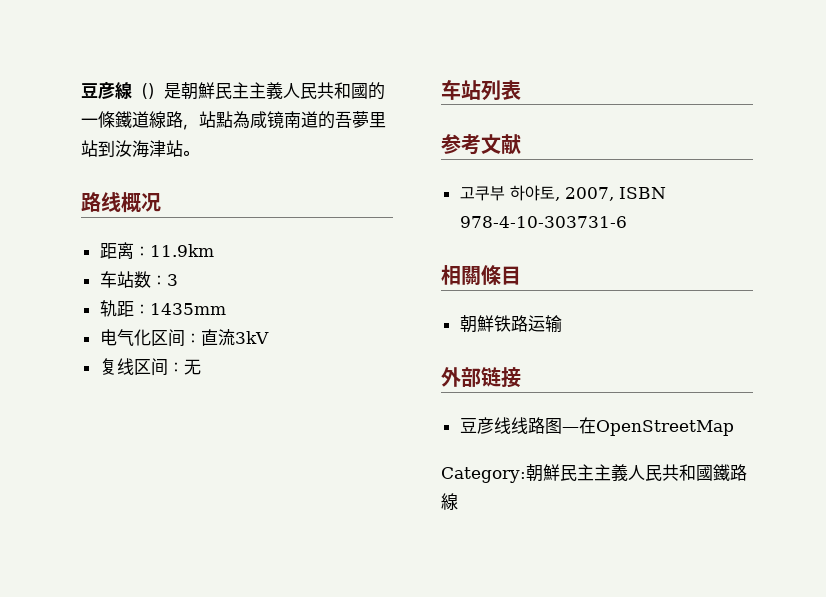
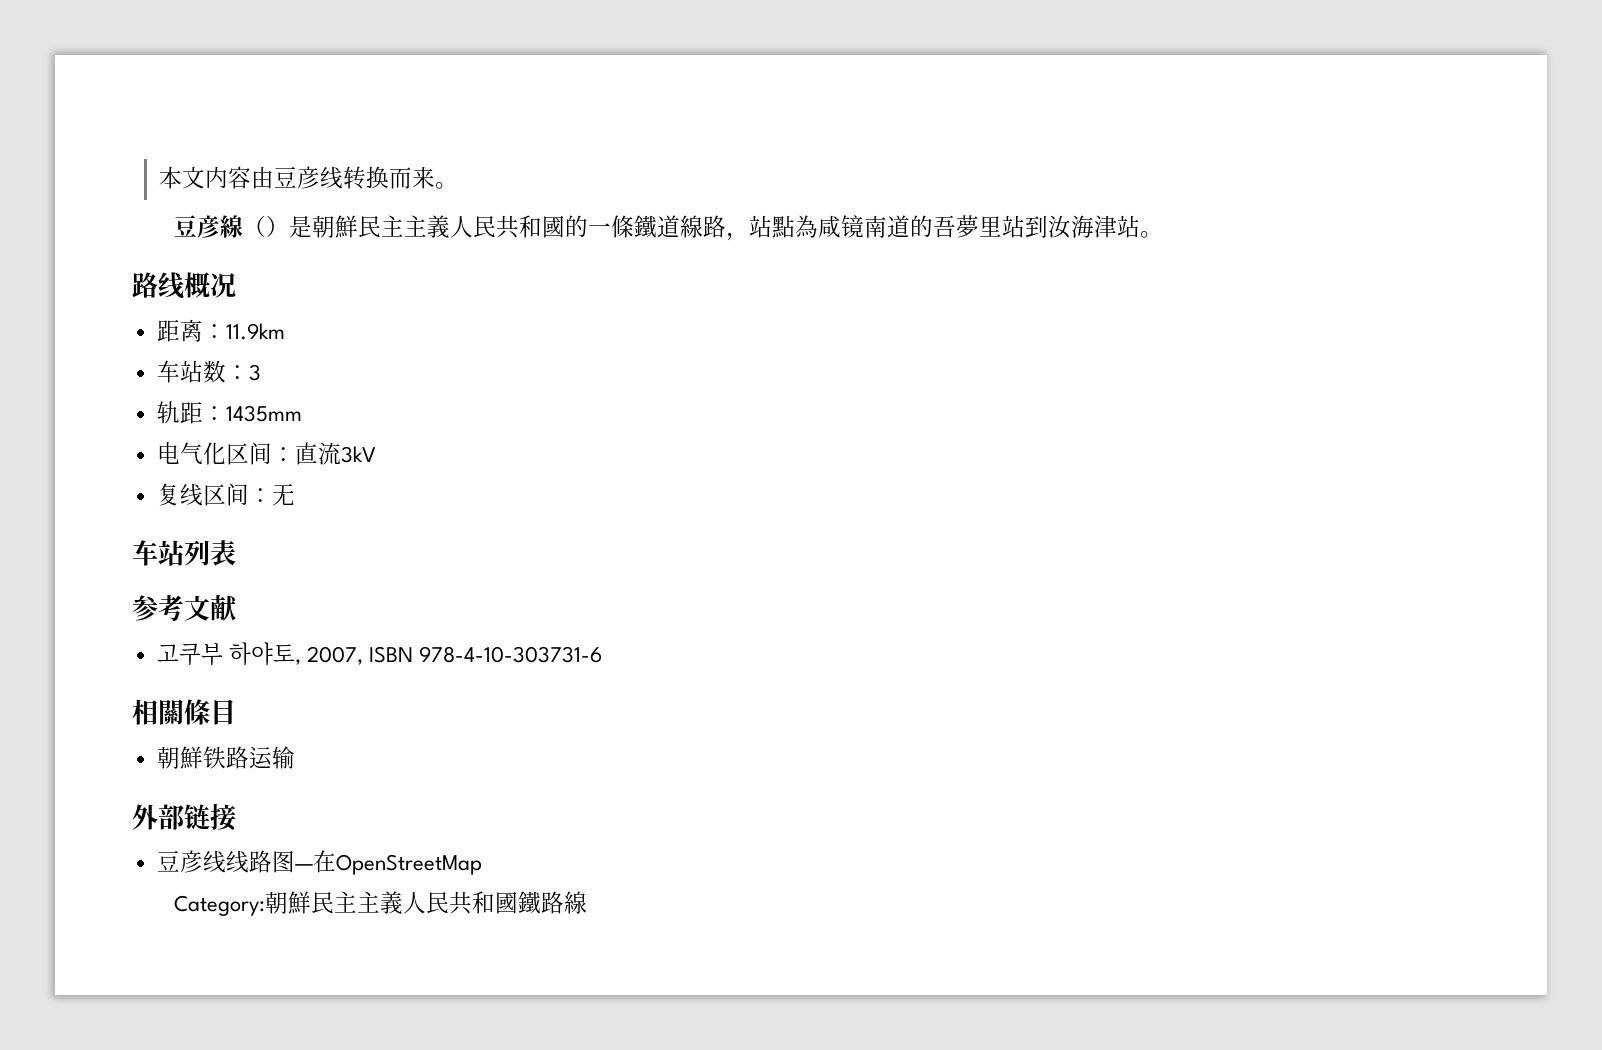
+ 本文内容由豆彦线转换而来。

